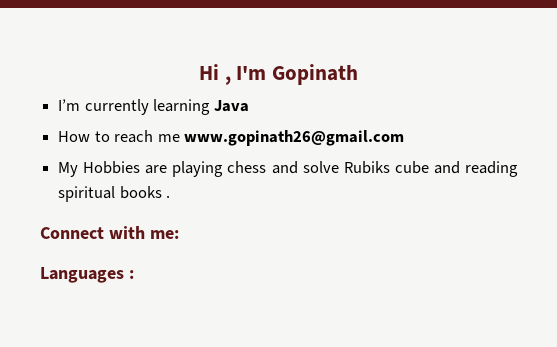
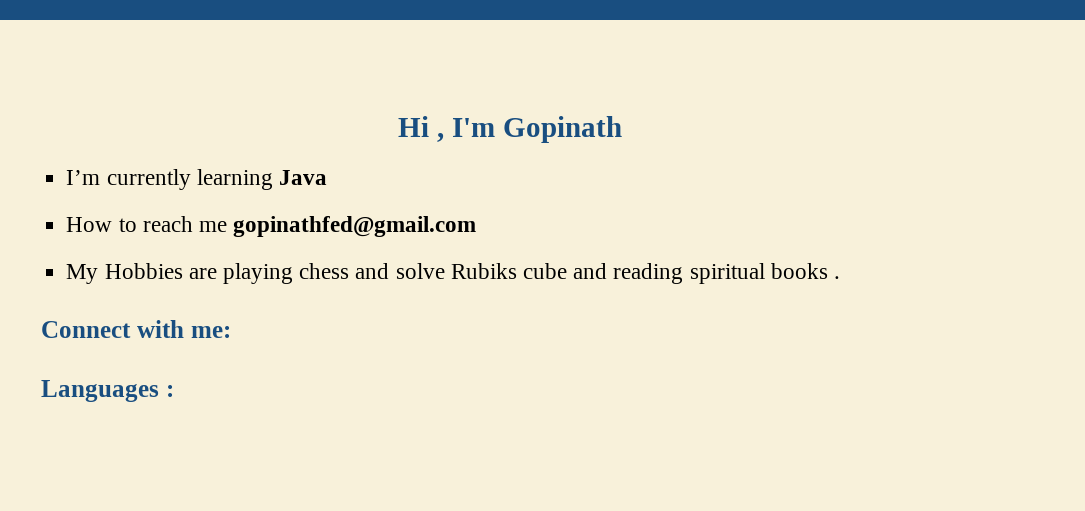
- How to reach me www.gopinath26@gmail.com
+ How to reach me gopinathfed@gmail.com

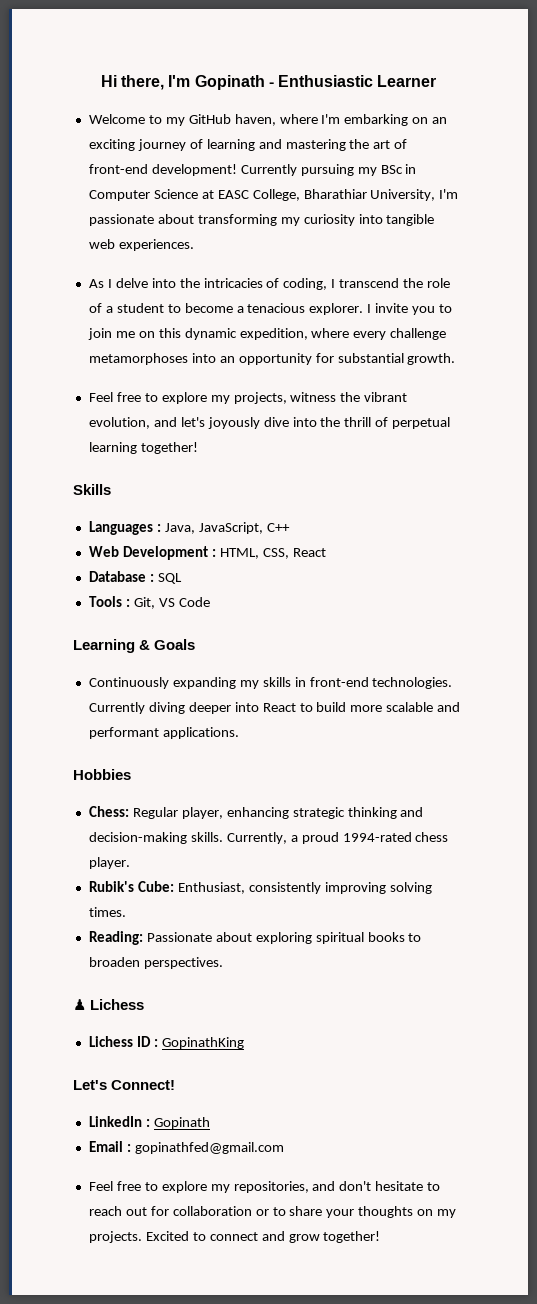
- Hi , I'm Gopinath
- I’m currently learning Java
- How to reach me gopinathfed@gmail.com
- My Hobbies are playing chess and solve Rubiks cube and reading spiritual books .
- Connect with me:
- Languages :
+ Hi there, I'm Gopinath - Enthusiastic Learner
+ Welcome to my GitHub haven, where I'm embarking on an exciting journey of learning and mastering the art of front-end development! Currently pursuing my BSc in Computer Science at EASC College, Bharathiar University, I'm passionate about transforming my curiosity into tangible web experiences.
+ As I delve into the intricacies of coding, I transcend the role of a student to become a tenacious explorer. I invite you to join me on this dynamic expedition, where every challenge metamorphoses into an opportunity for substantial growth.
+ Feel free to explore my projects, witness the vibrant evolution, and let's joyously dive into the thrill of perpetual learning together!
+ Skills
+ Languages : Java, JavaScript, C++
+ Web Development : HTML, CSS, React
+ Database : SQL
+ Tools : Git, VS Code
+ Learning & Goals
+ Continuously expanding my skills in front-end technologies. Currently diving deeper into React to build more scalable and performant applications.
+ Hobbies
+ Chess: Regular player, enhancing strategic thinking and decision-making skills. Currently, a proud 1994-rated chess player.
+ Rubik's Cube: Enthusiast, consistently improving solving times.
+ Reading: Passionate about exploring spiritual books to broaden perspectives.
+ ♟ Lichess
+ Lichess ID : GopinathKing
+ Let's Connect!
+ LinkedIn : Gopinath
+ Email : gopinathfed@gmail.com
+ Feel free to explore my repositories, and don't hesitate to reach out for collaboration or to share your thoughts on my projects. Excited to connect and grow together!

